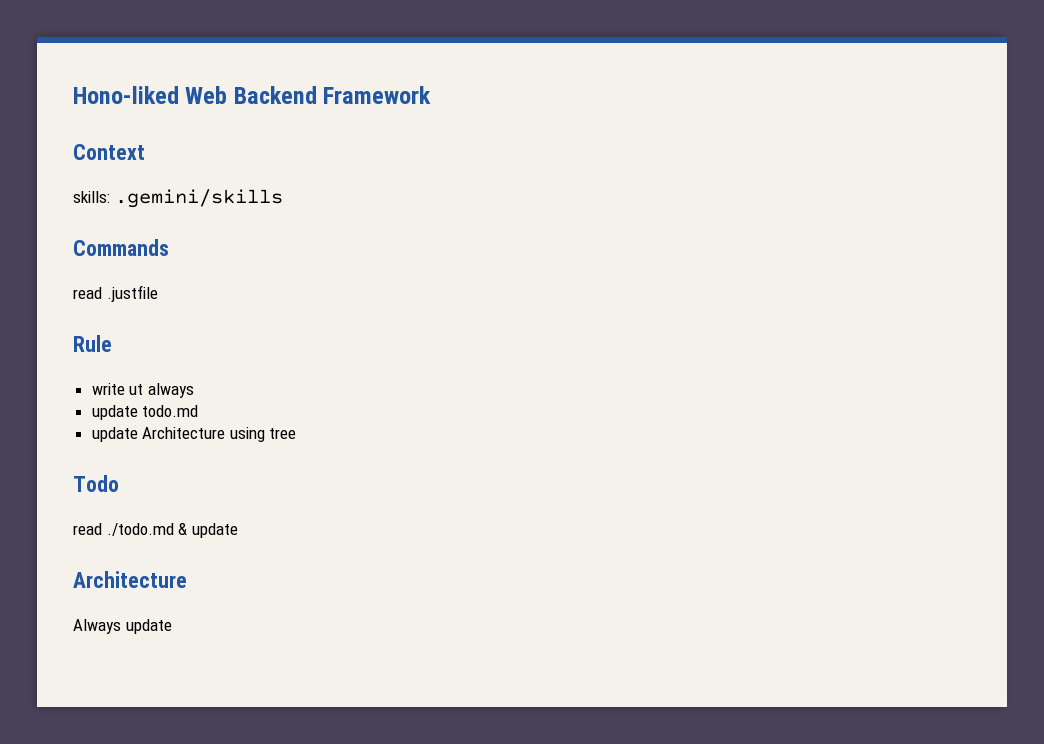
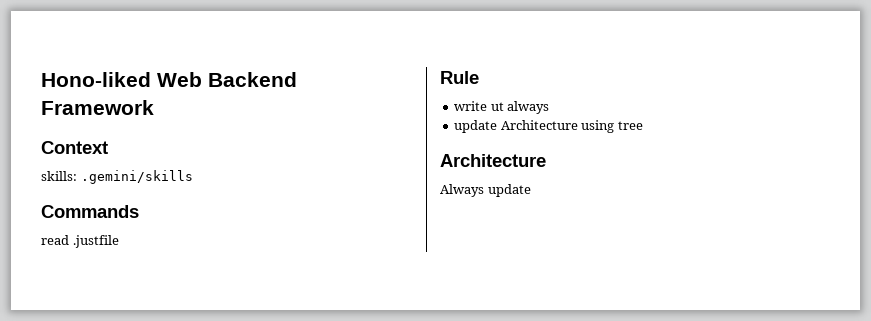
- update todo.md
- Todo
- read ./todo.md & update

